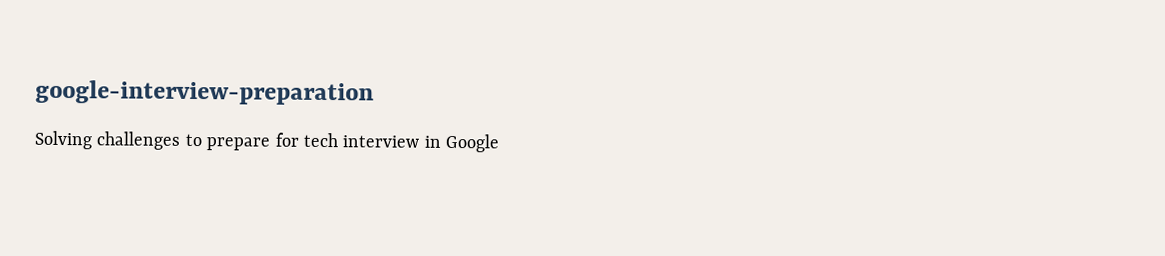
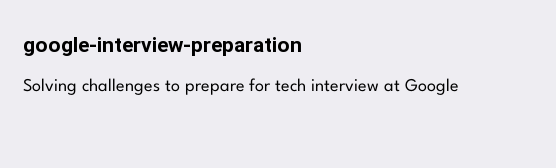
- Solving challenges to prepare for tech interview in Google
+ Solving challenges to prepare for tech interview at Google

